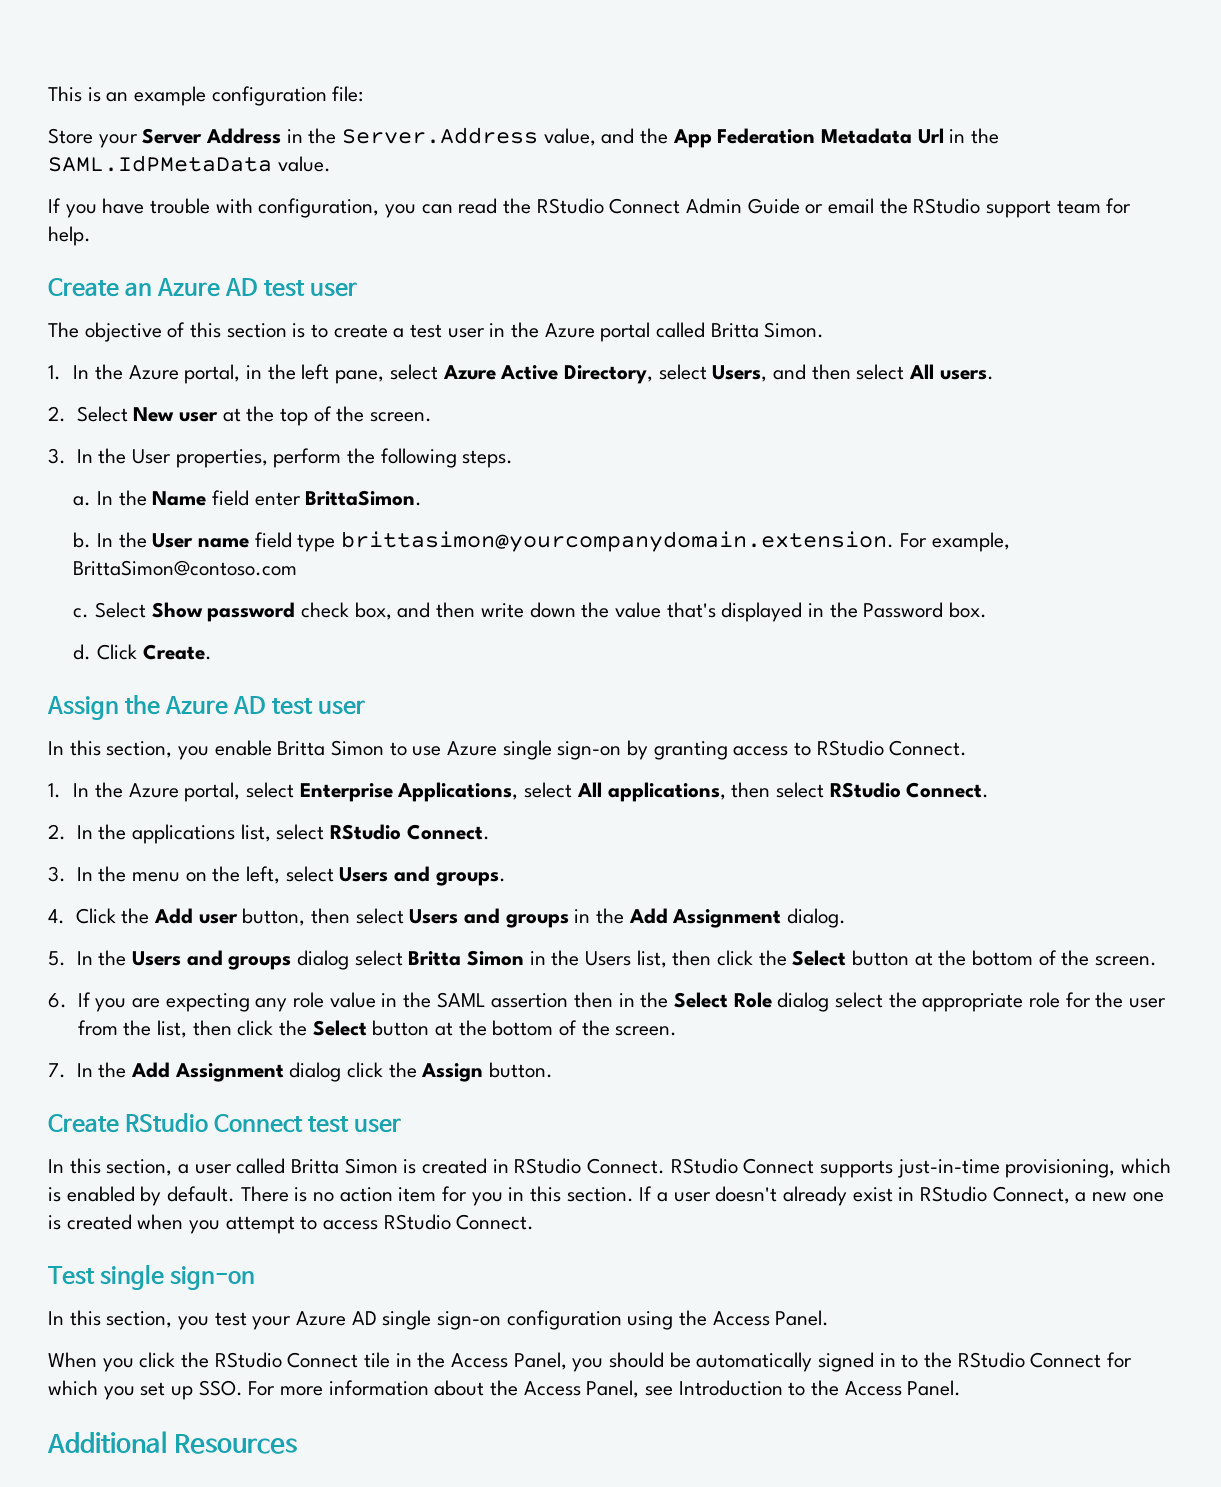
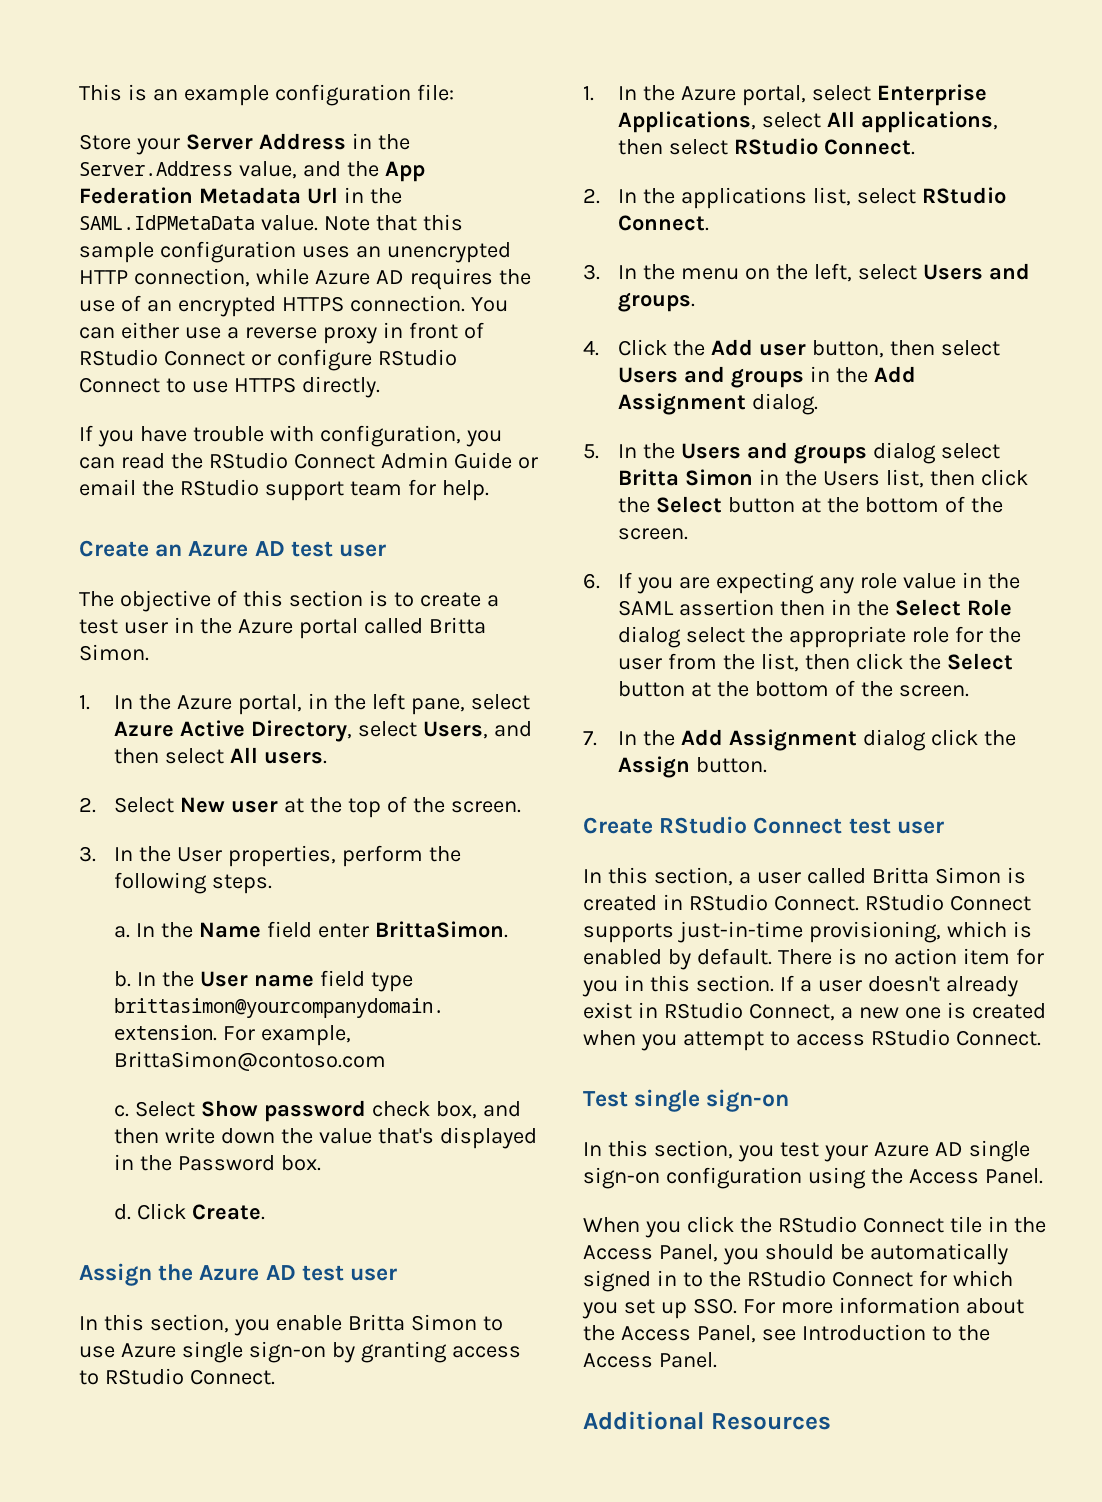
+ Note that this sample configuration uses an unencrypted HTTP connection, while Azure AD requires the use of an encrypted HTTPS connection. You can either use a reverse proxy in front of RStudio Connect or configure RStudio Connect to use HTTPS directly.

